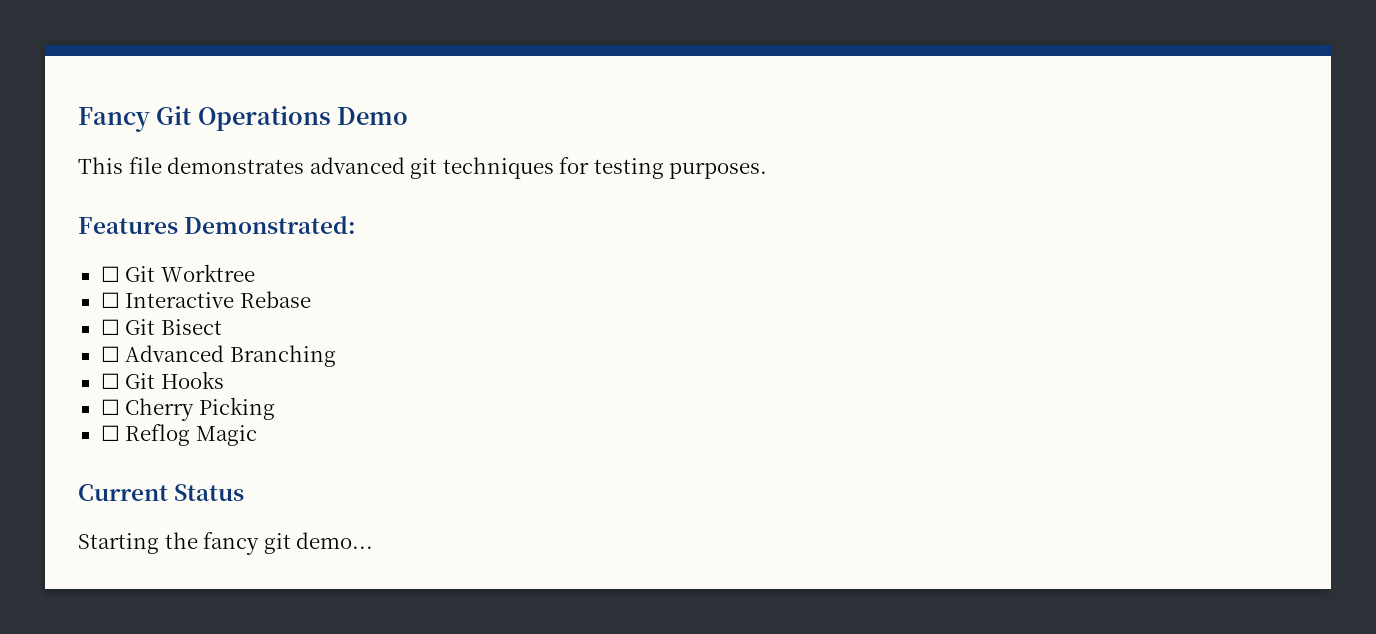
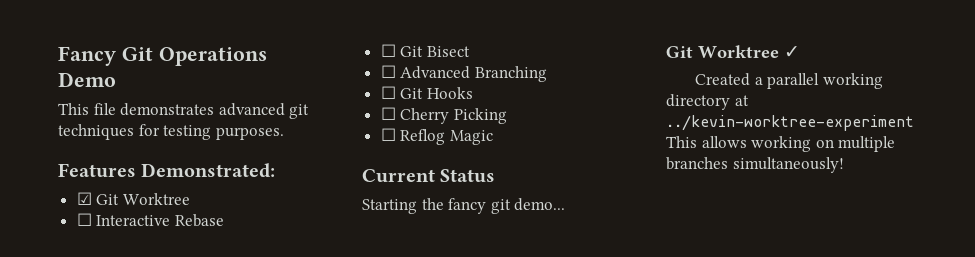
- ☐ Git Worktree
+ ☑ Git Worktree
+ Git Worktree ✓
+ Created a parallel working directory at ../kevin-worktree-experiment This allows working on multiple branches simultaneously!

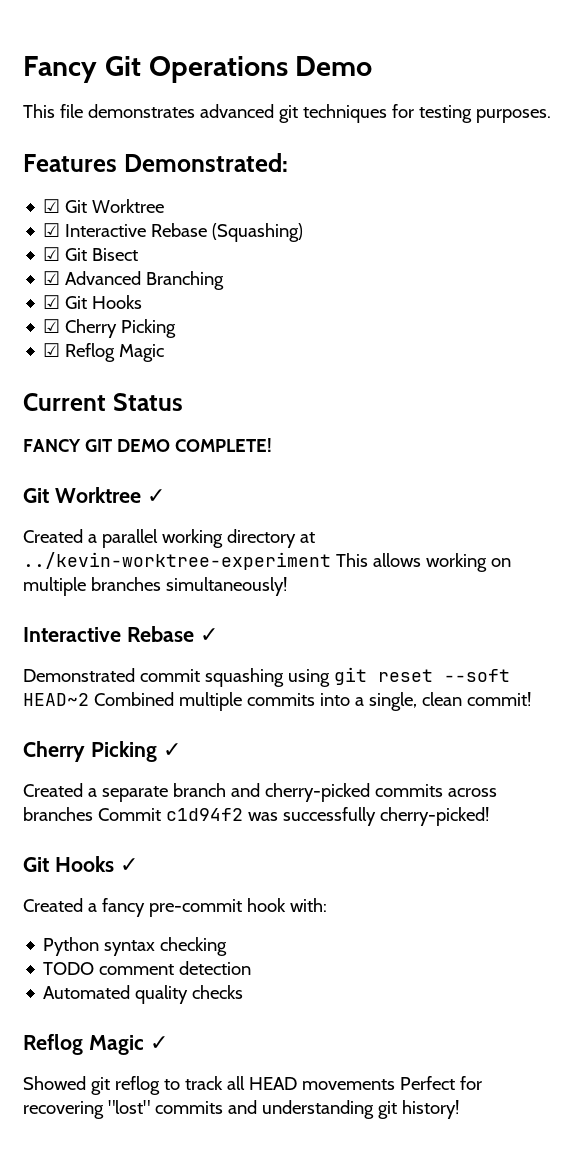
- ☐ Interactive Rebase
- ☐ Git Bisect
+ ☑ Interactive Rebase (Squashing)
+ ☑ Git Bisect
- ☐ Advanced Branching
+ ☑ Advanced Branching
- ☐ Git Hooks
+ ☑ Git Hooks
- ☐ Cherry Picking
+ ☑ Cherry Picking
- ☐ Reflog Magic
+ ☑ Reflog Magic
- Starting the fancy git demo...
+ FANCY GIT DEMO COMPLETE!
+ Interactive Rebase ✓
+ Demonstrated commit squashing using git reset --soft HEAD~2 Combined multiple commits into a single, clean commit!
+ Cherry Picking ✓
+ Created a separate branch and cherry-picked commits across branches Commit c1d94f2 was successfully cherry-picked!
+ Git Hooks ✓
+ Created a fancy pre-commit hook with:
+ Python syntax checking
+ TODO comment detection
+ Automated quality checks
+ Reflog Magic ✓
+ Showed git reflog to track all HEAD movements Perfect for recovering "lost" commits and understanding git history!

